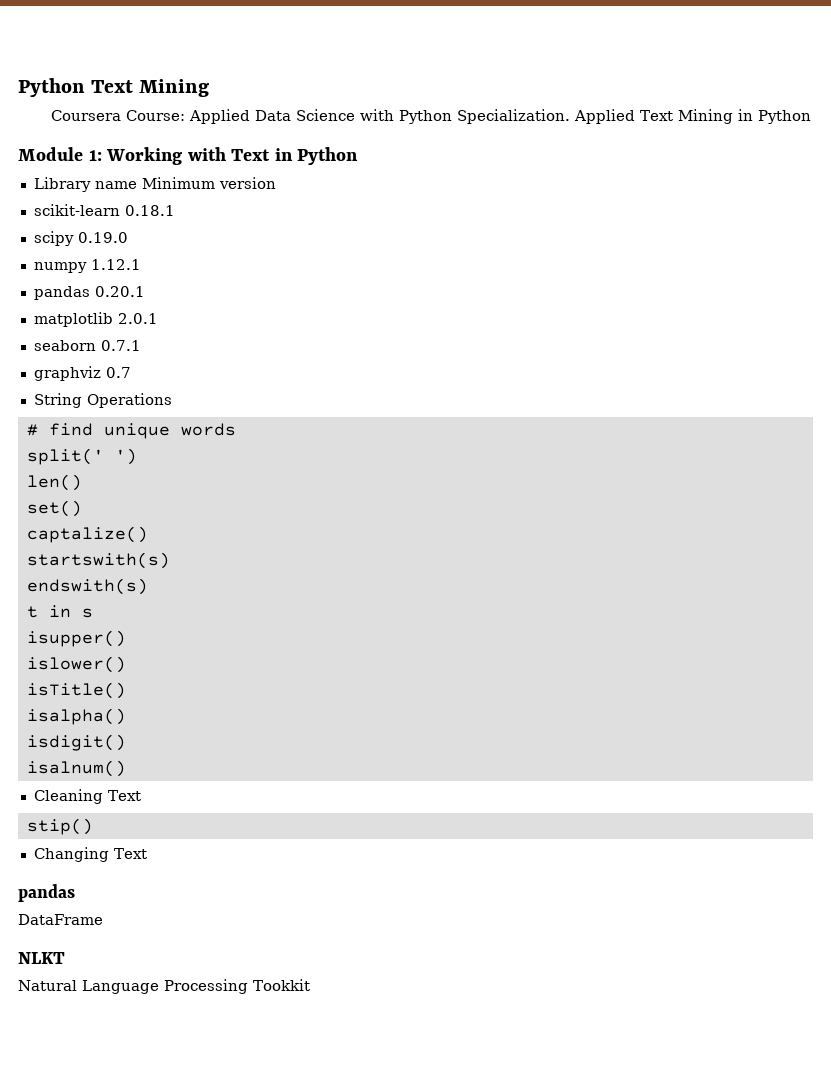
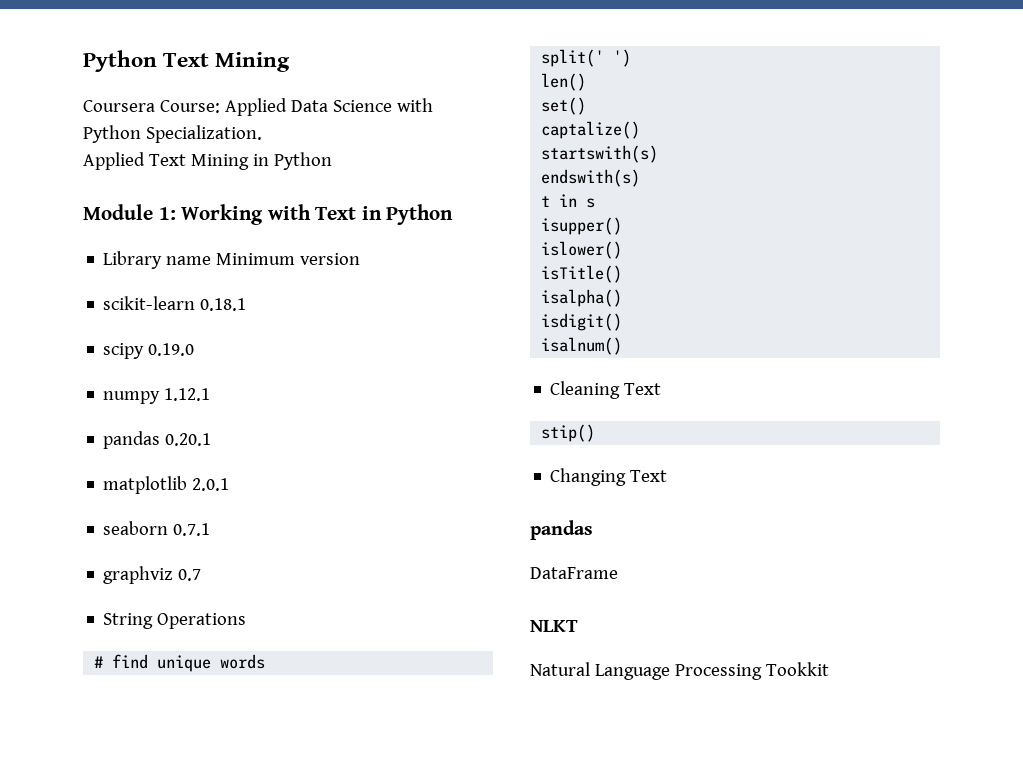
- Coursera Course: Applied Data Science with Python Specialization. Applied Text Mining in Python
+ Coursera Course: Applied Data Science with Python Specialization.
+ Applied Text Mining in Python

